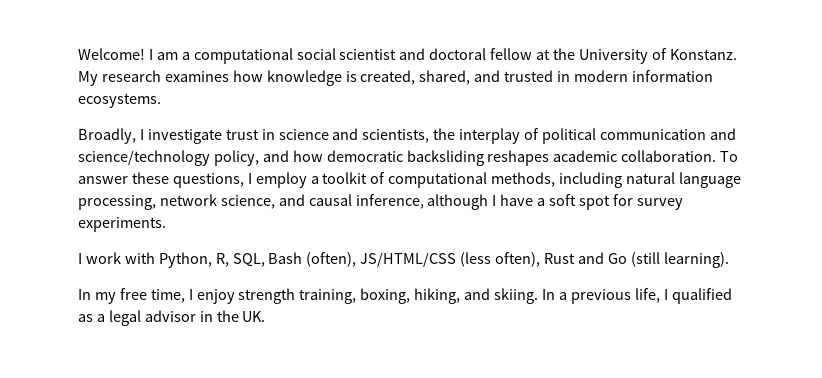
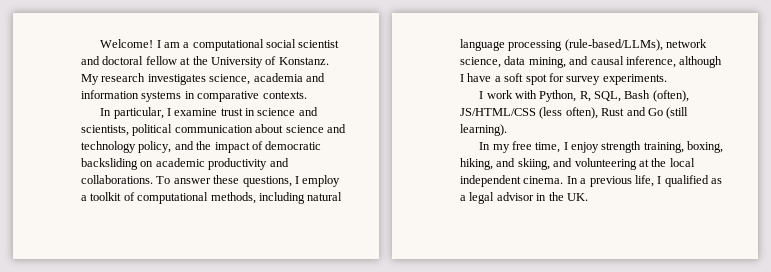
- My research examines how knowledge is created, shared, and trusted in modern information ecosystems.
- Broadly, I investigate trust in science and scientists, the interplay of political communication and science/technology policy, and how democratic backsliding reshapes academic collaboration.
+ My research investigates science, academia and information systems in comparative contexts.
+ In particular, I examine trust in science and scientists, political communication about science and technology policy, and the impact of democratic backsliding on academic productivity and collaborations.
- To answer these questions, I employ a toolkit of computational methods, including natural language processing, network science, and causal inference, although I have a soft spot for survey experiments.
+ To answer these questions, I employ a toolkit of computational methods, including natural language processing (rule-based/LLMs), network science, data mining, and causal inference, although I have a soft spot for survey experiments.
- In my free time, I enjoy strength training, boxing, hiking, and skiing.
+ In my free time, I enjoy strength training, boxing, hiking, and skiing, and volunteering at the local independent cinema.

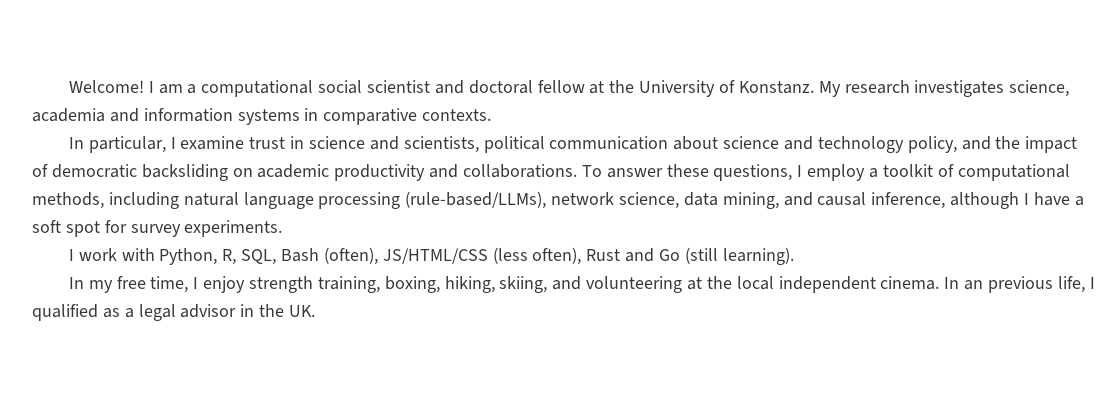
- In my free time, I enjoy strength training, boxing, hiking, and skiing, and volunteering at the local independent cinema.
+ In my free time, I enjoy strength training, boxing, hiking, skiing, and volunteering at the local independent cinema.
- In a previous life, I qualified as a legal advisor in the UK.
+ In an previous life, I qualified as a legal advisor in the UK.

